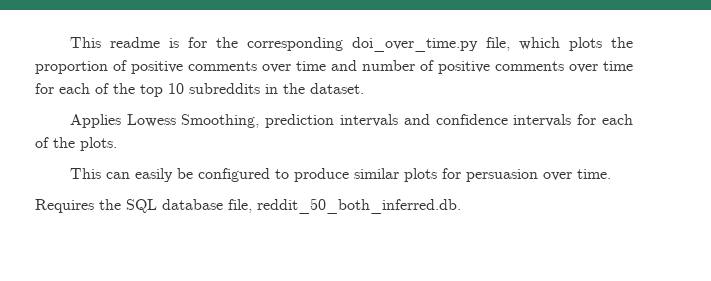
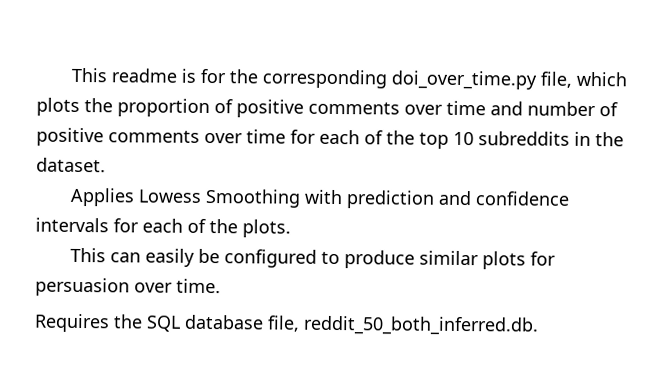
- Applies Lowess Smoothing, prediction intervals and confidence intervals for each of the plots.
+ Applies Lowess Smoothing with prediction and confidence intervals for each of the plots.

